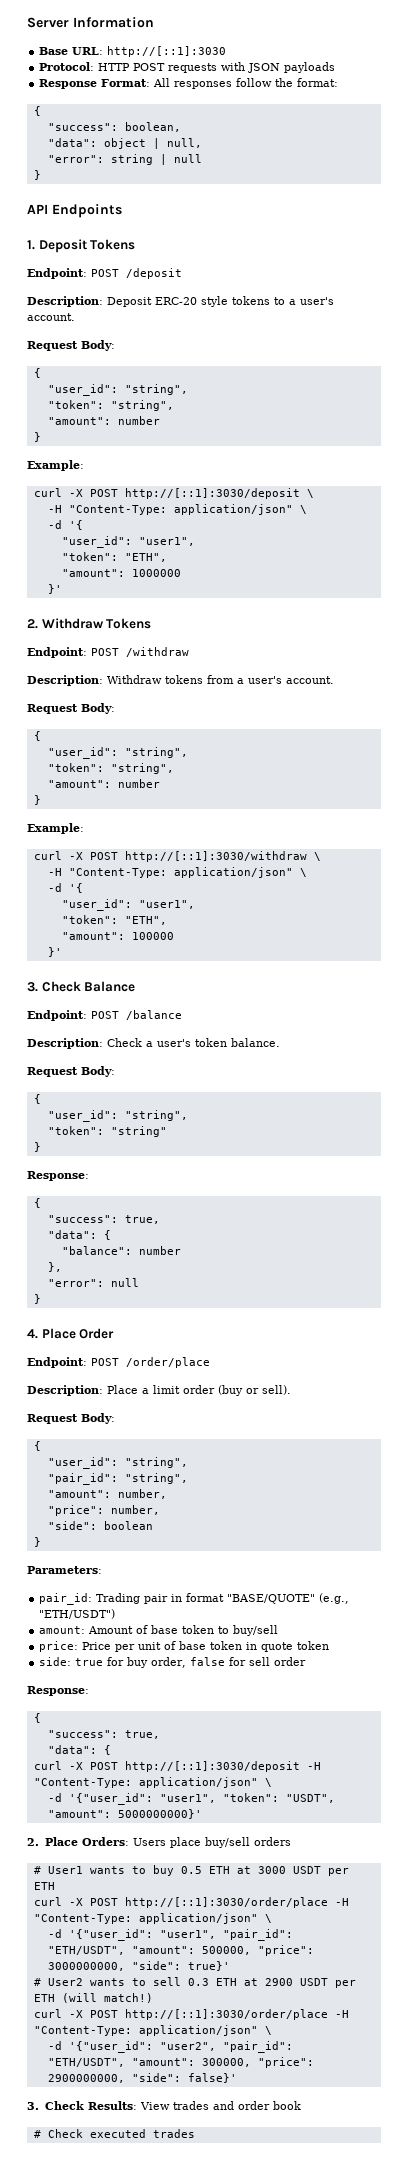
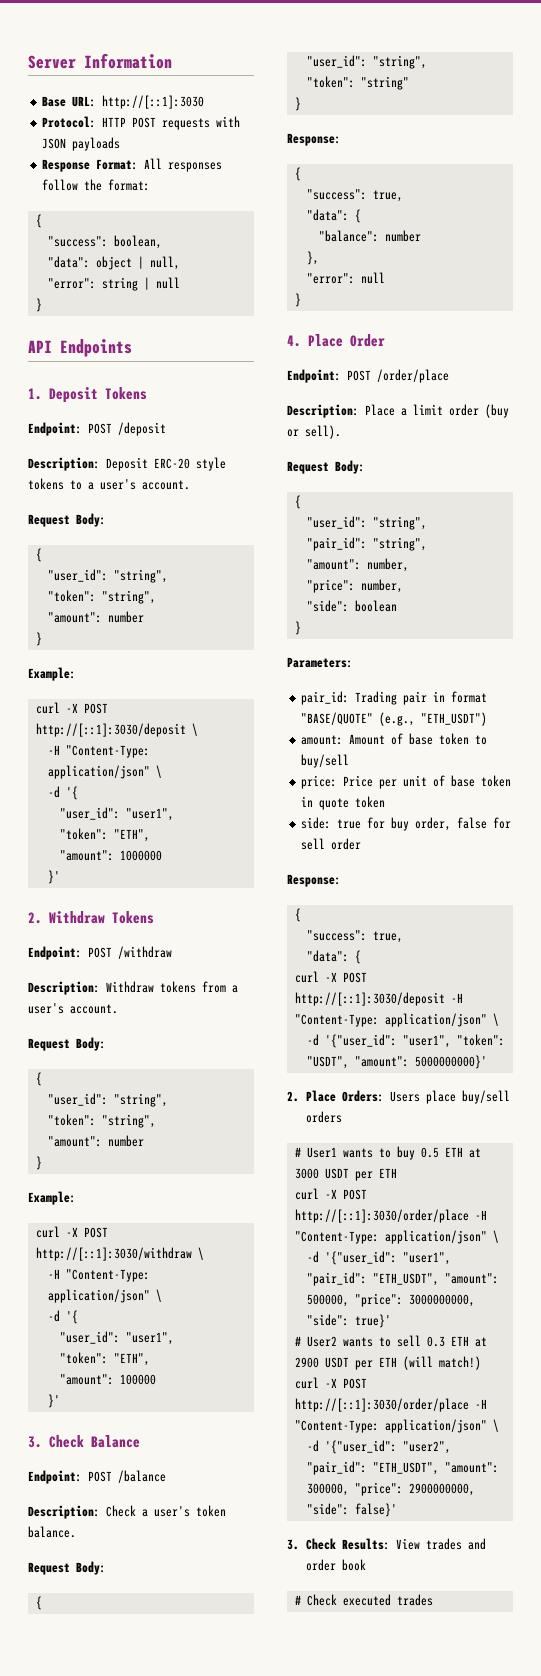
- pair_id: Trading pair in format "BASE/QUOTE" (e.g., "ETH/USDT")
+ pair_id: Trading pair in format "BASE/QUOTE" (e.g., "ETH_USDT")
- -d '{"user_id": "user1", "pair_id": "ETH/USDT", "amount": 500000, "price": 3000000000, "side": true}'
+ -d '{"user_id": "user1", "pair_id": "ETH_USDT", "amount": 500000, "price": 3000000000, "side": true}'
- -d '{"user_id": "user2", "pair_id": "ETH/USDT", "amount": 300000, "price": 2900000000, "side": false}'
+ -d '{"user_id": "user2", "pair_id": "ETH_USDT", "amount": 300000, "price": 2900000000, "side": false}'

